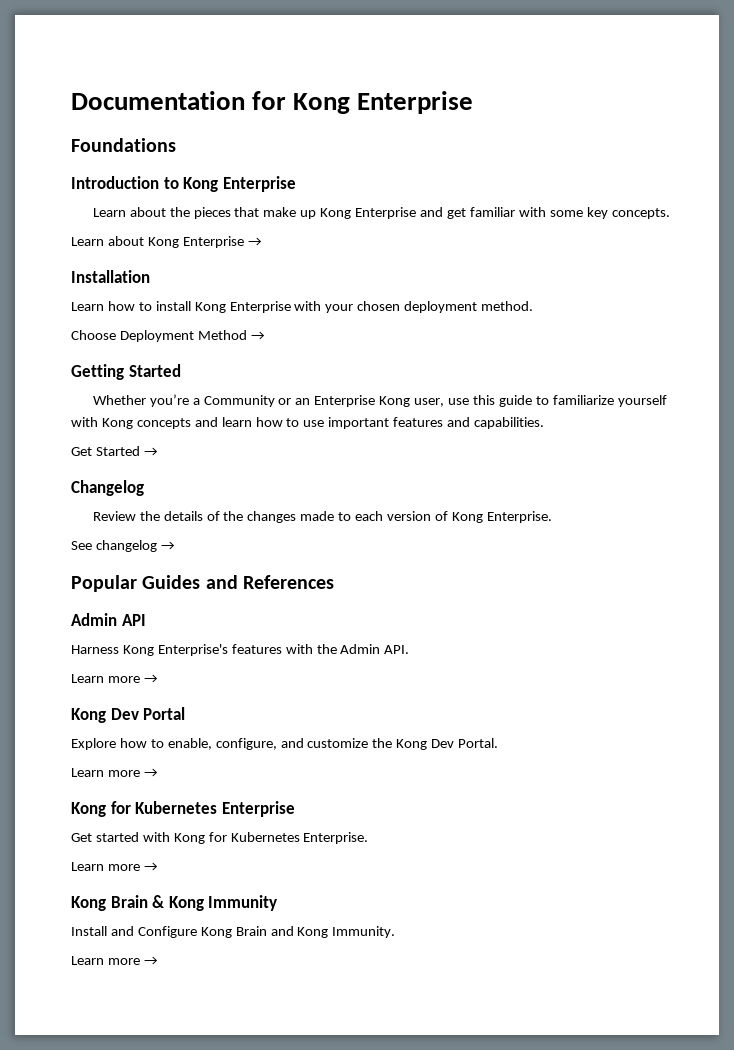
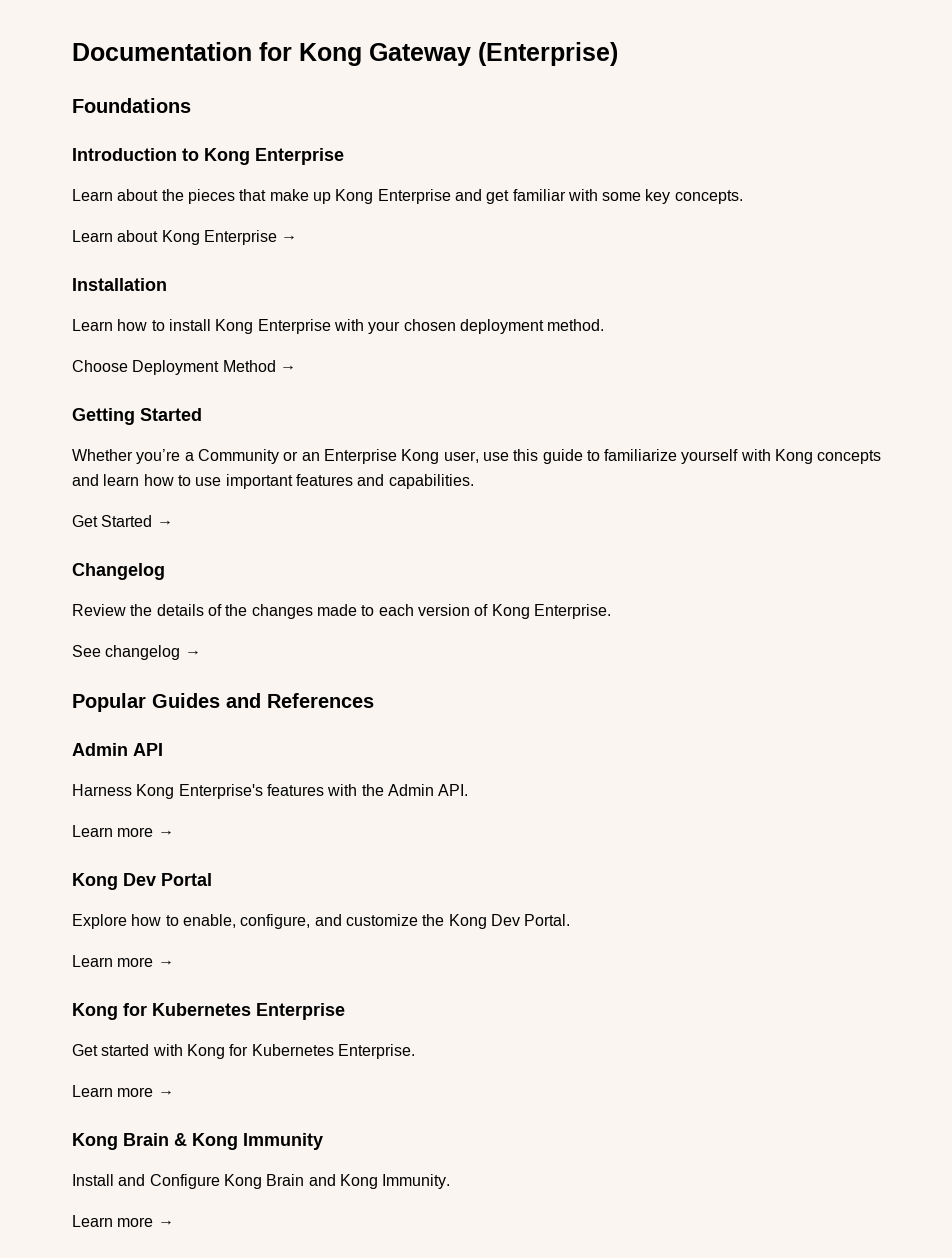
- Documentation for Kong Enterprise
+ Documentation for Kong Gateway (Enterprise)

